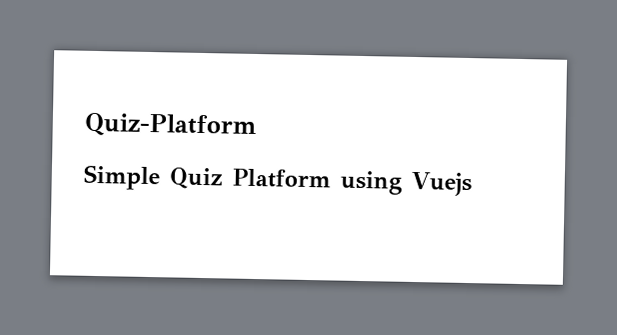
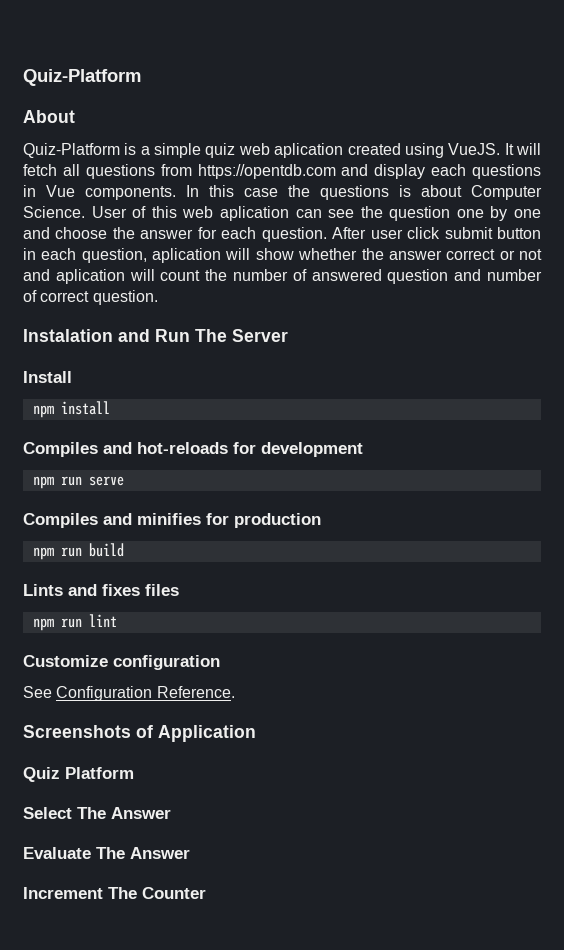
- Simple Quiz Platform using Vuejs
+ About
+ Quiz-Platform is a simple quiz web aplication created using VueJS. It will fetch all questions from https://opentdb.com and display each questions in Vue components. In this case the questions is about Computer Science. User of this web aplication can see the question one by one and choose the answer for each question. After user click submit button in each question, aplication will show whether the answer correct or not and aplication will count the number of answered question and number of correct question.
+ Instalation and Run The Server
+ Install
+ npm install
+ Compiles and hot-reloads for development
+ npm run serve
+ Compiles and minifies for production
+ npm run build
+ Lints and fixes files
+ npm run lint
+ Customize configuration
+ See Configuration Reference.
+ Screenshots of Application
+ Quiz Platform
+ Select The Answer
+ Evaluate The Answer
+ Increment The Counter

